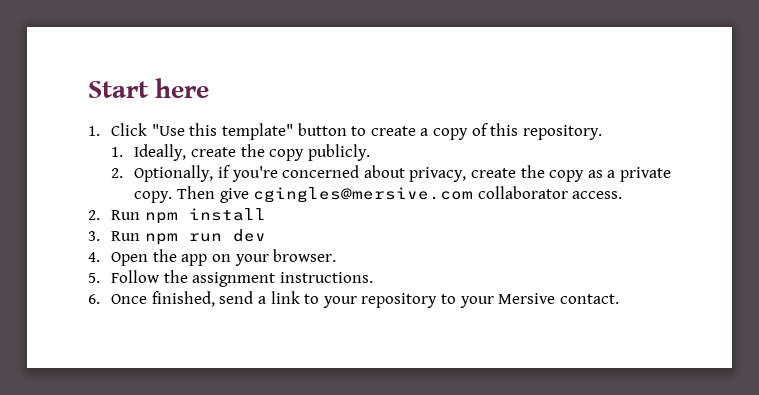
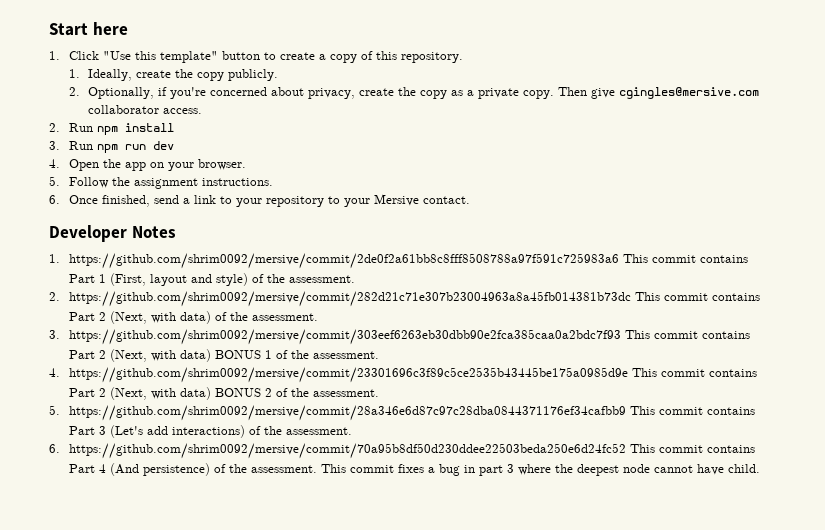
+ Developer Notes
+ 1. https://github.com/shrim0092/mersive/commit/2de0f2a61bb8c8fff8508788a97f591c725983a6 This commit contains Part 1 (First, layout and style) of the assessment.
+ 2. https://github.com/shrim0092/mersive/commit/282d21c71e307b23004963a8a45fb014381b73dc This commit contains Part 2 (Next, with data) of the assessment.
+ 3. https://github.com/shrim0092/mersive/commit/303eef6263eb30dbb90e2fca385caa0a2bdc7f93 This commit contains Part 2 (Next, with data) BONUS 1 of the assessment.
+ 4. https://github.com/shrim0092/mersive/commit/23301696c3f89c5ce2535b43445be175a0985d9e This commit contains Part 2 (Next, with data) BONUS 2 of the assessment.
+ 5. https://github.com/shrim0092/mersive/commit/28a346e6d87c97c28dba0844371176ef34cafbb9 This commit contains Part 3 (Let's add interactions) of the assessment.
+ 6. https://github.com/shrim0092/mersive/commit/70a95b8df50d230ddee22503beda250e6d24fc52 This commit contains Part 4 (And persistence) of the assessment. This commit fixes a bug in part 3 where the deepest node cannot have child.

